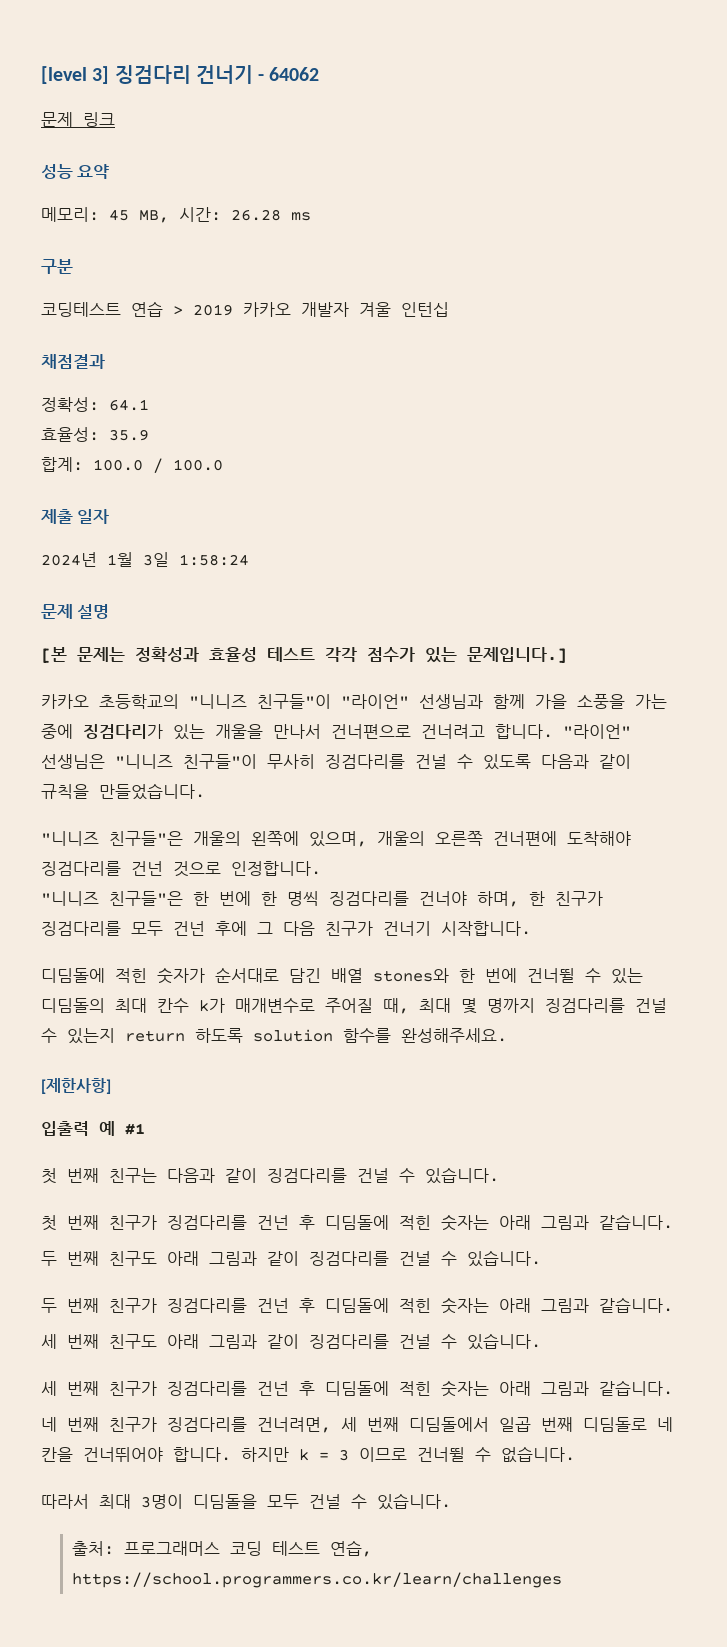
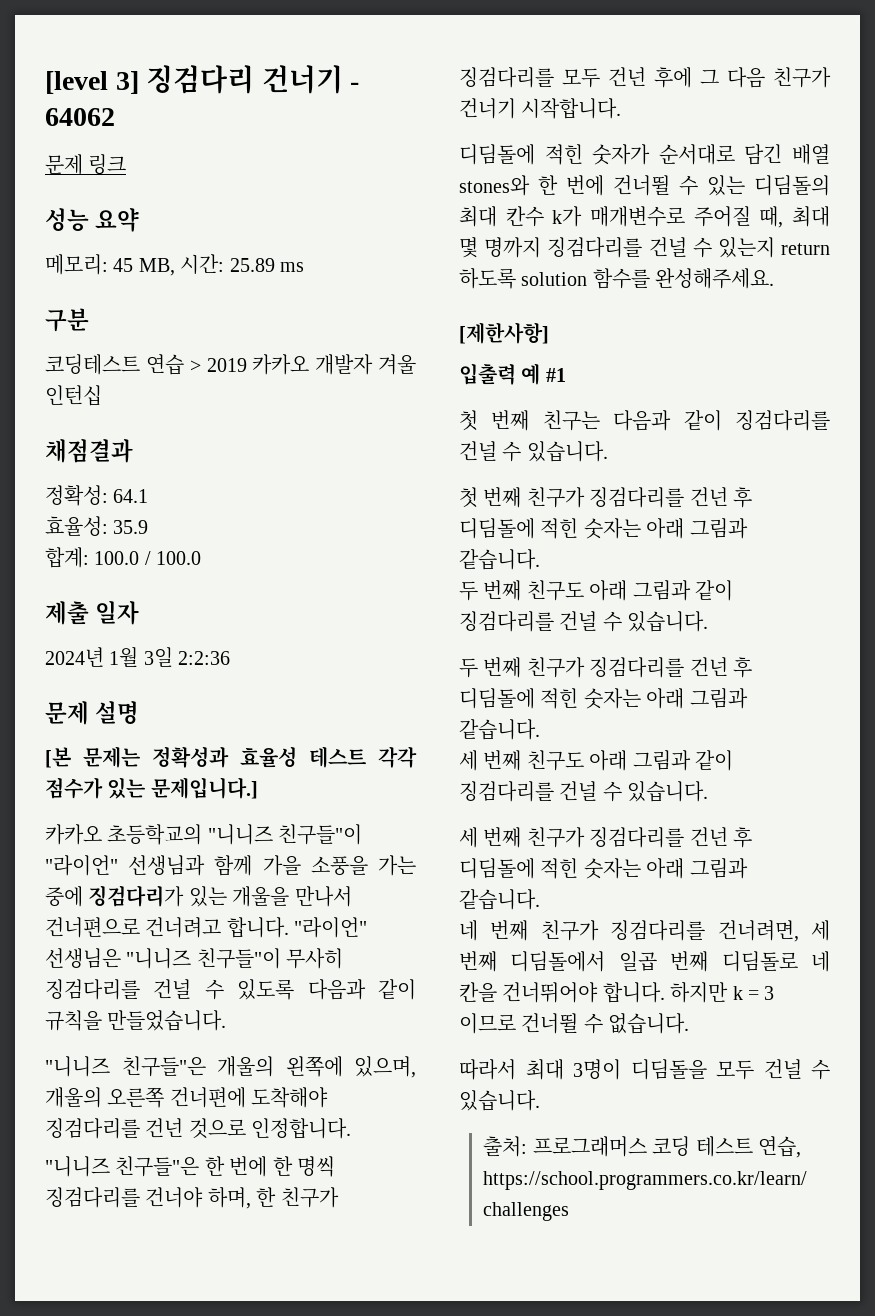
- 메모리: 45 MB, 시간: 26.28 ms
+ 메모리: 45 MB, 시간: 25.89 ms
- 2024년 1월 3일 1:58:24
+ 2024년 1월 3일 2:2:36

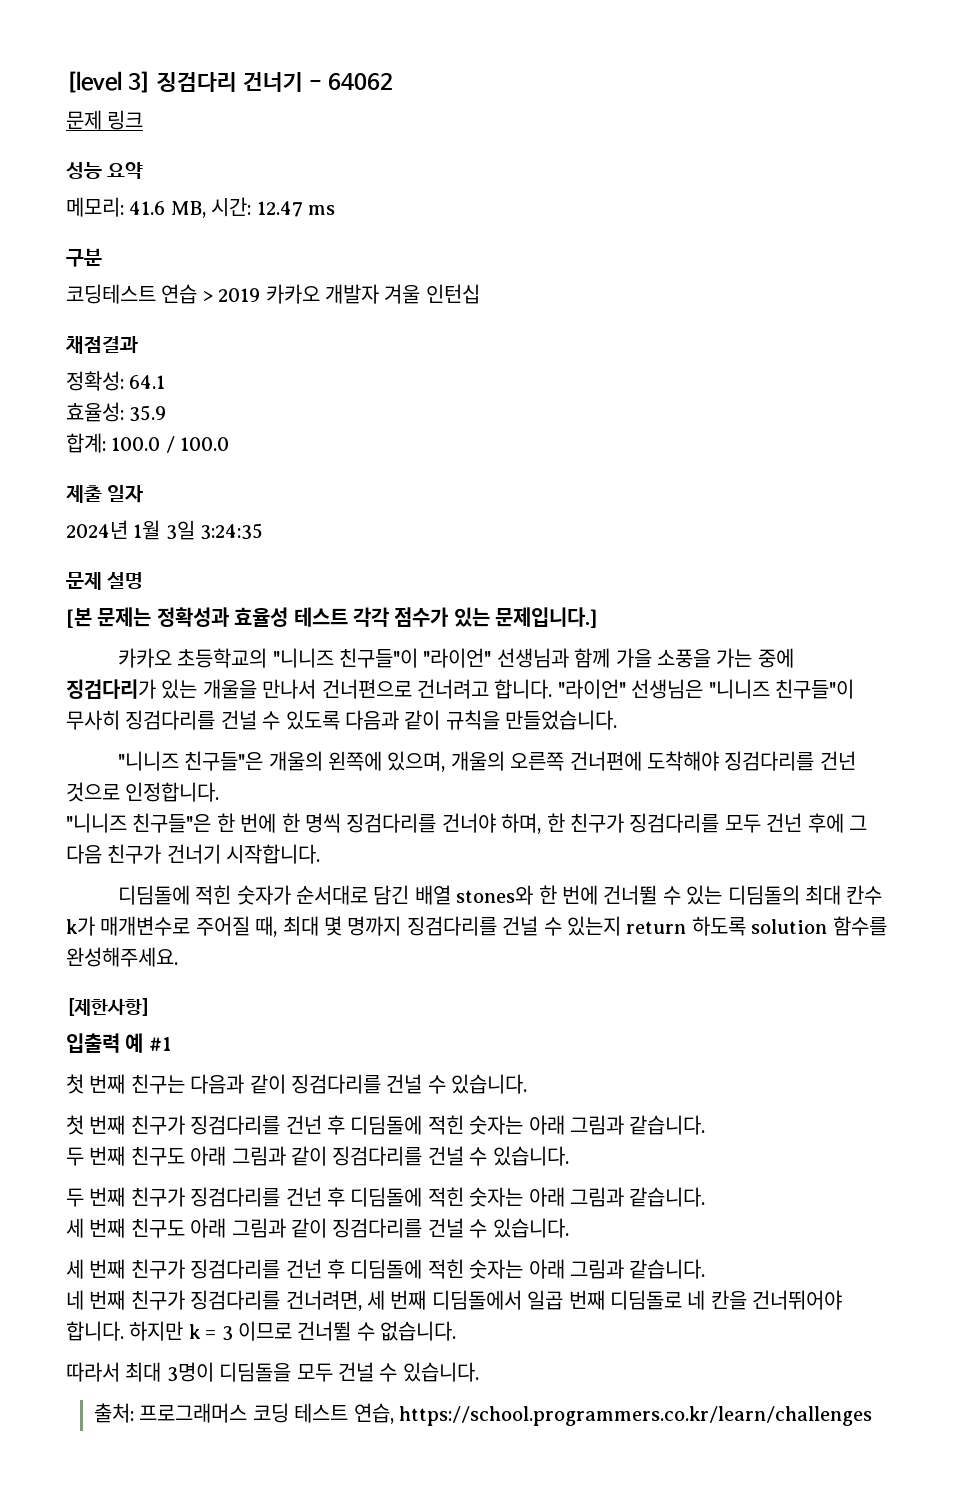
- 메모리: 45 MB, 시간: 25.89 ms
+ 메모리: 41.6 MB, 시간: 12.47 ms
- 2024년 1월 3일 2:2:36
+ 2024년 1월 3일 3:24:35

